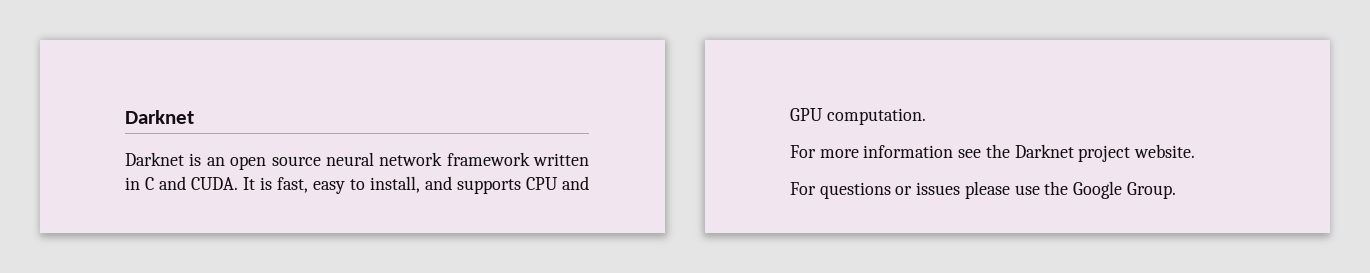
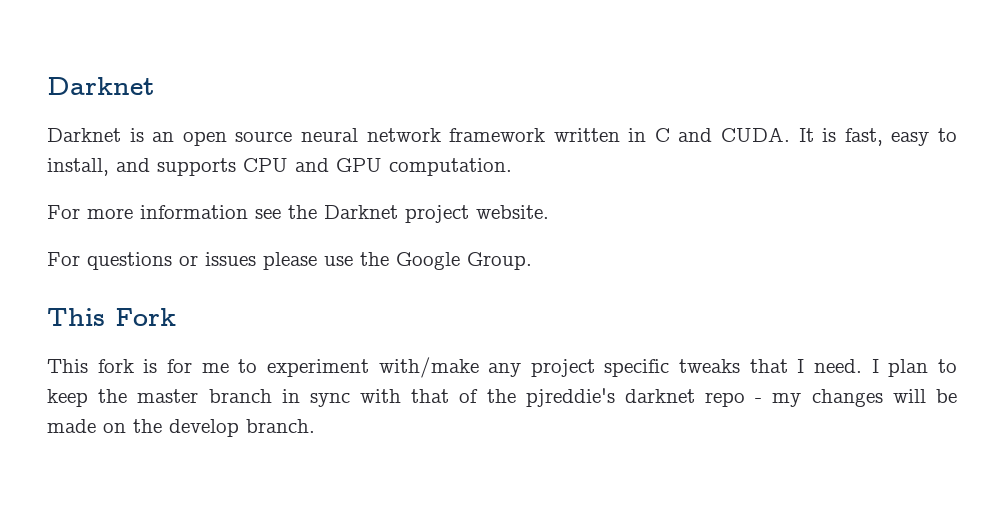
+ This Fork
+ This fork is for me to experiment with/make any project specific tweaks that I need. I plan to keep the master branch in sync with that of the pjreddie's darknet repo - my changes will be made on the develop branch.

